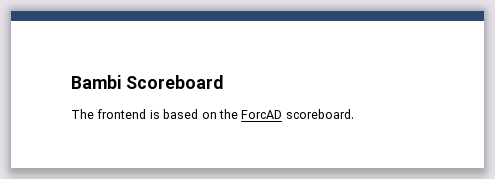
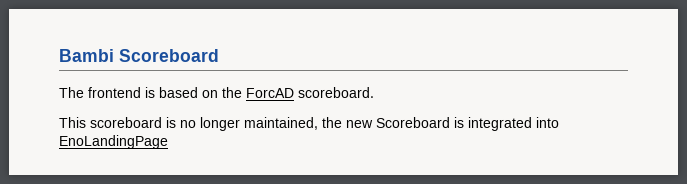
+ This scoreboard is no longer maintained, the new Scoreboard is integrated into EnoLandingPage

